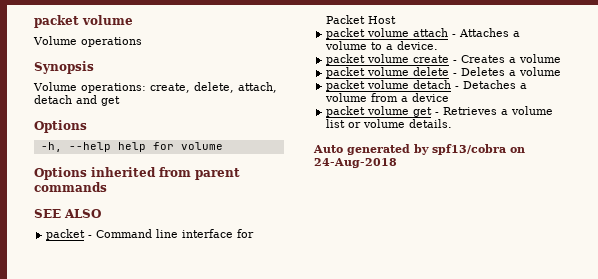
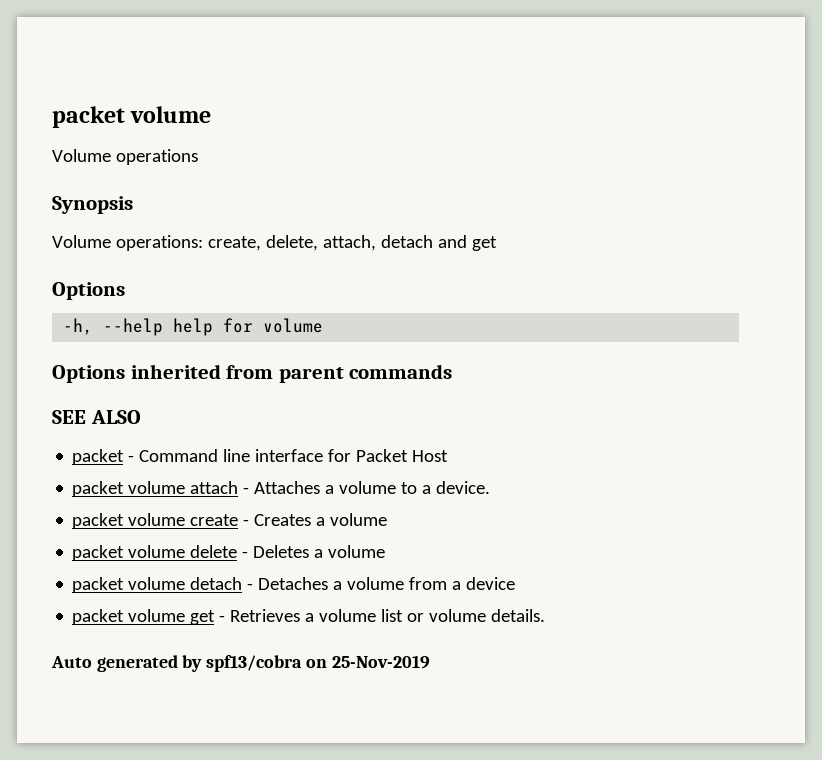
- Auto generated by spf13/cobra on 24-Aug-2018
+ Auto generated by spf13/cobra on 25-Nov-2019

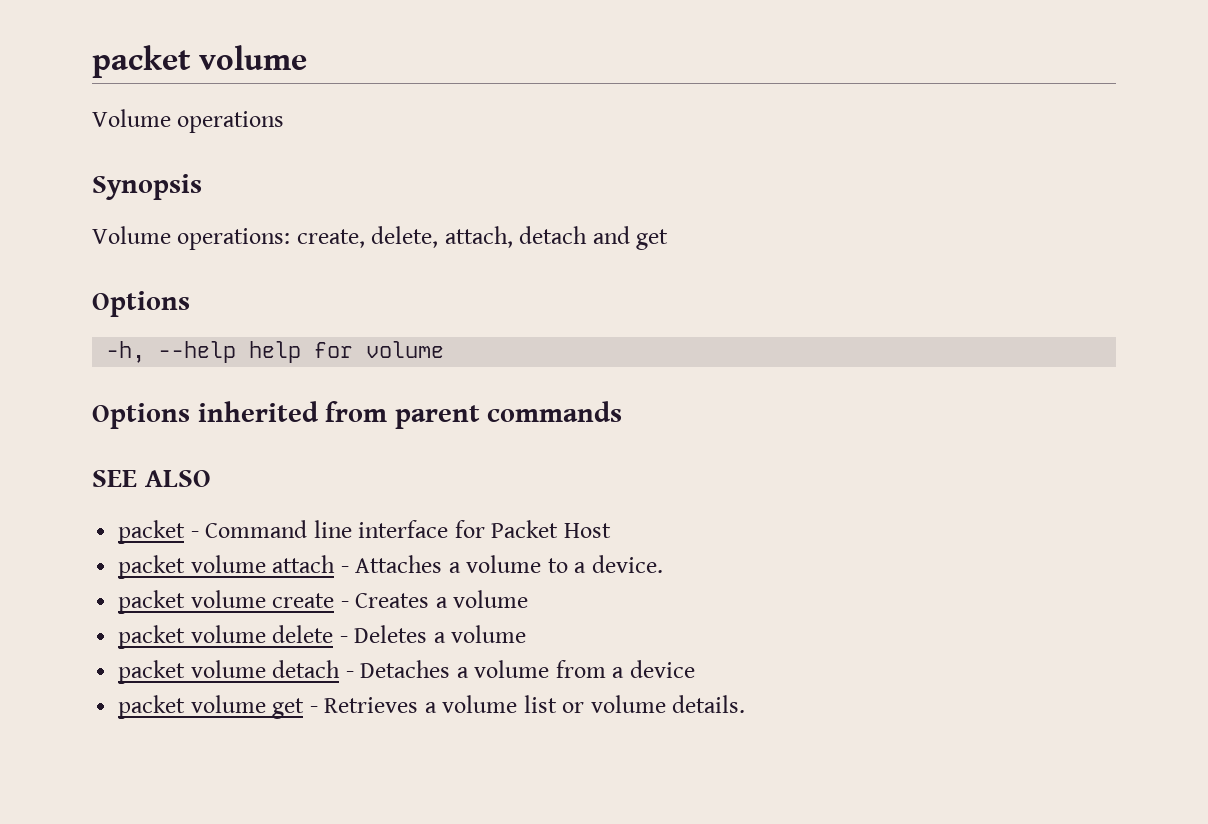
- Auto generated by spf13/cobra on 25-Nov-2019

